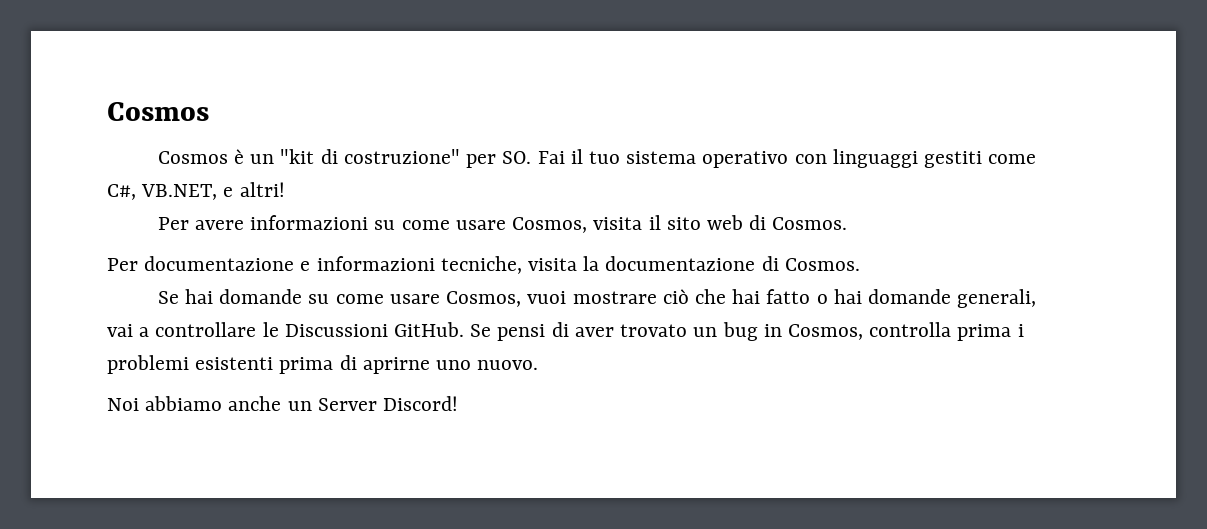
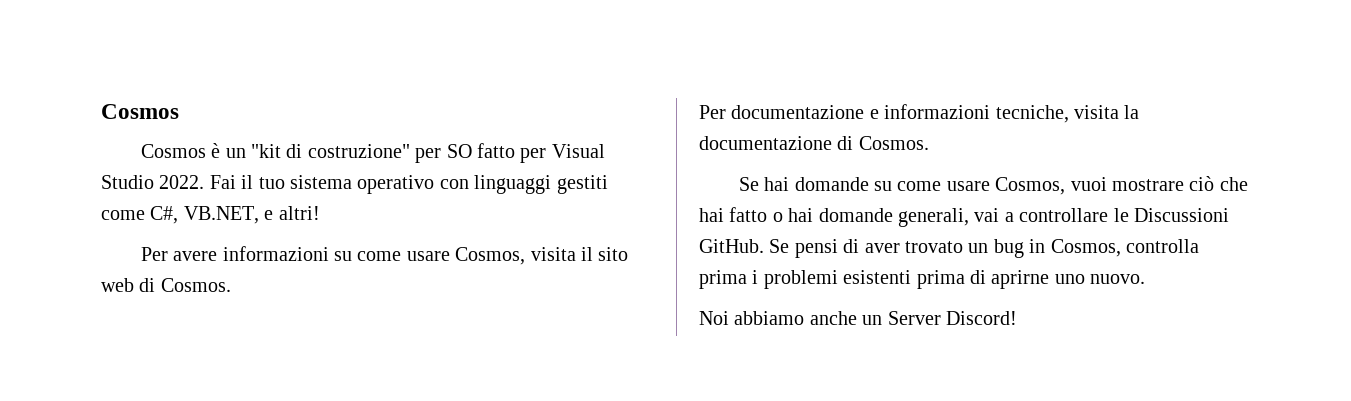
- Cosmos è un "kit di costruzione" per SO. Fai il tuo sistema operativo con linguaggi gestiti come C#, VB.NET, e altri!
+ Cosmos è un "kit di costruzione" per SO fatto per Visual Studio 2022. Fai il tuo sistema operativo con linguaggi gestiti come C#, VB.NET, e altri!

